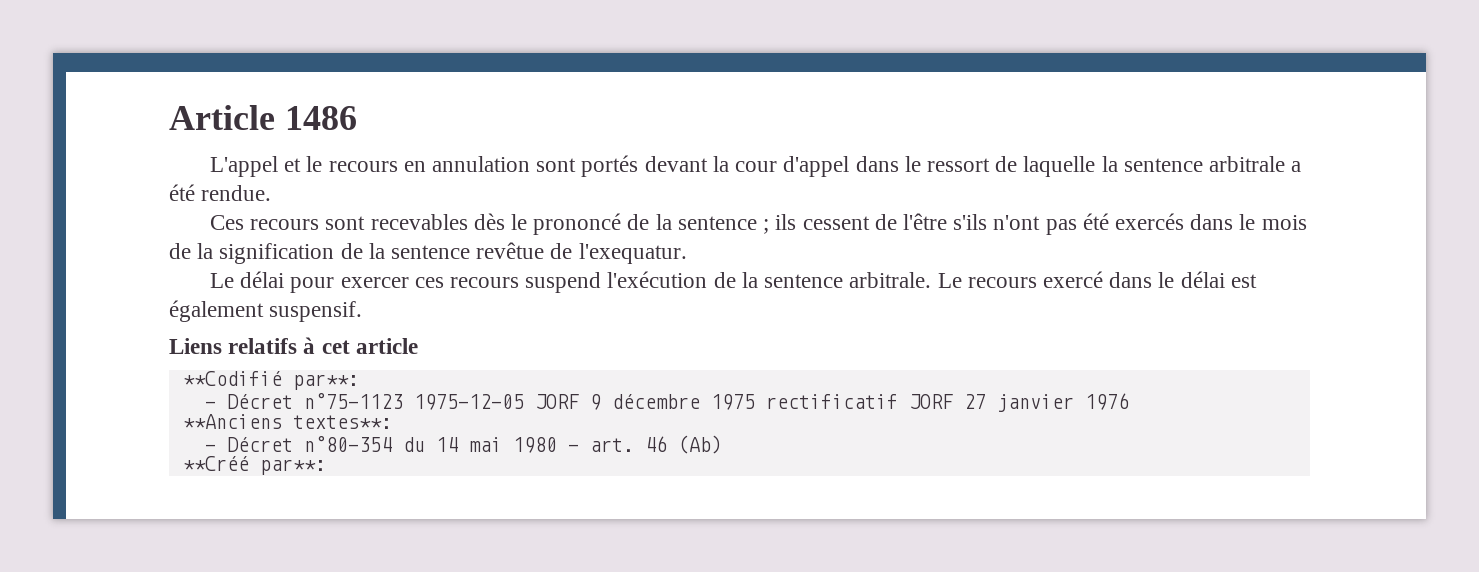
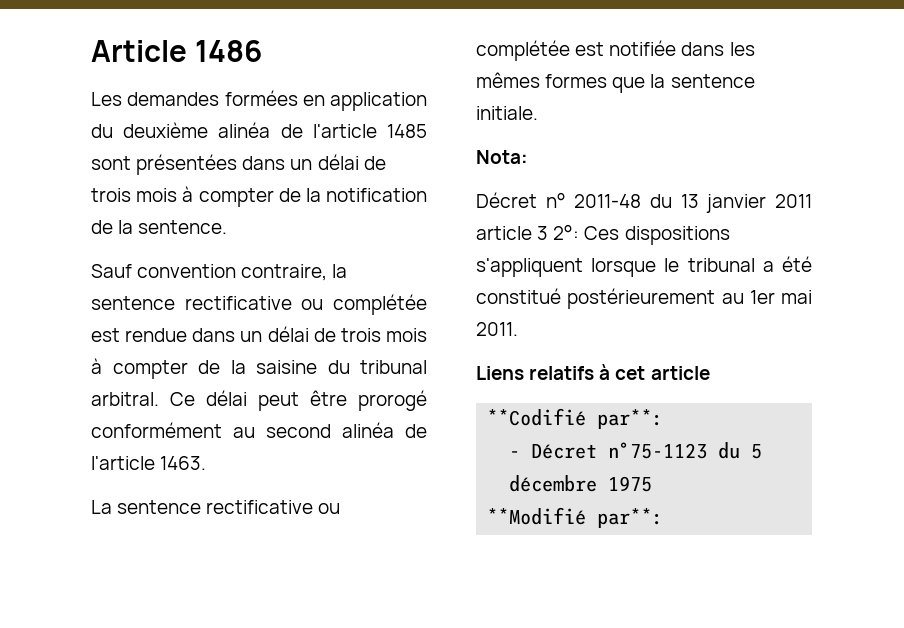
- L'appel et le recours en annulation sont portés devant la cour d'appel dans le ressort de laquelle la sentence arbitrale a été rendue.
- Ces recours sont recevables dès le prononcé de la sentence ; ils cessent de l'être s'ils n'ont pas été exercés dans le mois de la signification de la sentence revêtue de l'exequatur.
- Le délai pour exercer ces recours suspend l'exécution de la sentence arbitrale. Le recours exercé dans le délai est également suspensif.
+ Les demandes formées en application du deuxième alinéa de l'article 1485 sont présentées dans un délai de trois mois à compter de la notification de la sentence.
+ Sauf convention contraire, la sentence rectificative ou complétée est rendue dans un délai de trois mois à compter de la saisine du tribunal arbitral. Ce délai peut être prorogé conformément au second alinéa de l'article 1463.
+ La sentence rectificative ou complétée est notifiée dans les mêmes formes que la sentence initiale.
+ Nota:
+ Décret n° 2011-48 du 13 janvier 2011 article 3 2°: Ces dispositions s'appliquent lorsque le tribunal a été constitué postérieurement au 1er mai 2011.
- - Décret n°75-1123 1975-12-05 JORF 9 décembre 1975 rectificatif JORF 27 janvier 1976
- **Anciens textes**:
- - Décret n°80-354 du 14 mai 1980 - art. 46 (Ab)
- **Créé par**:
+ - Décret n°75-1123 du 5 décembre 1975
+ **Modifié par**:

